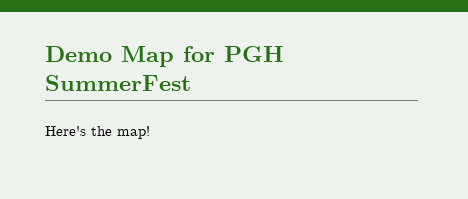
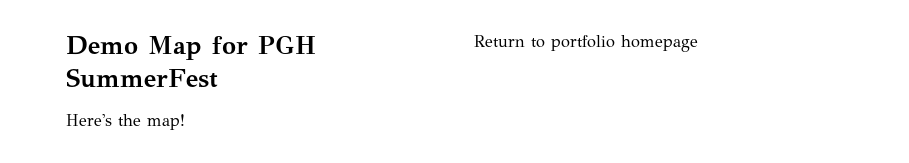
+ Return to portfolio homepage

